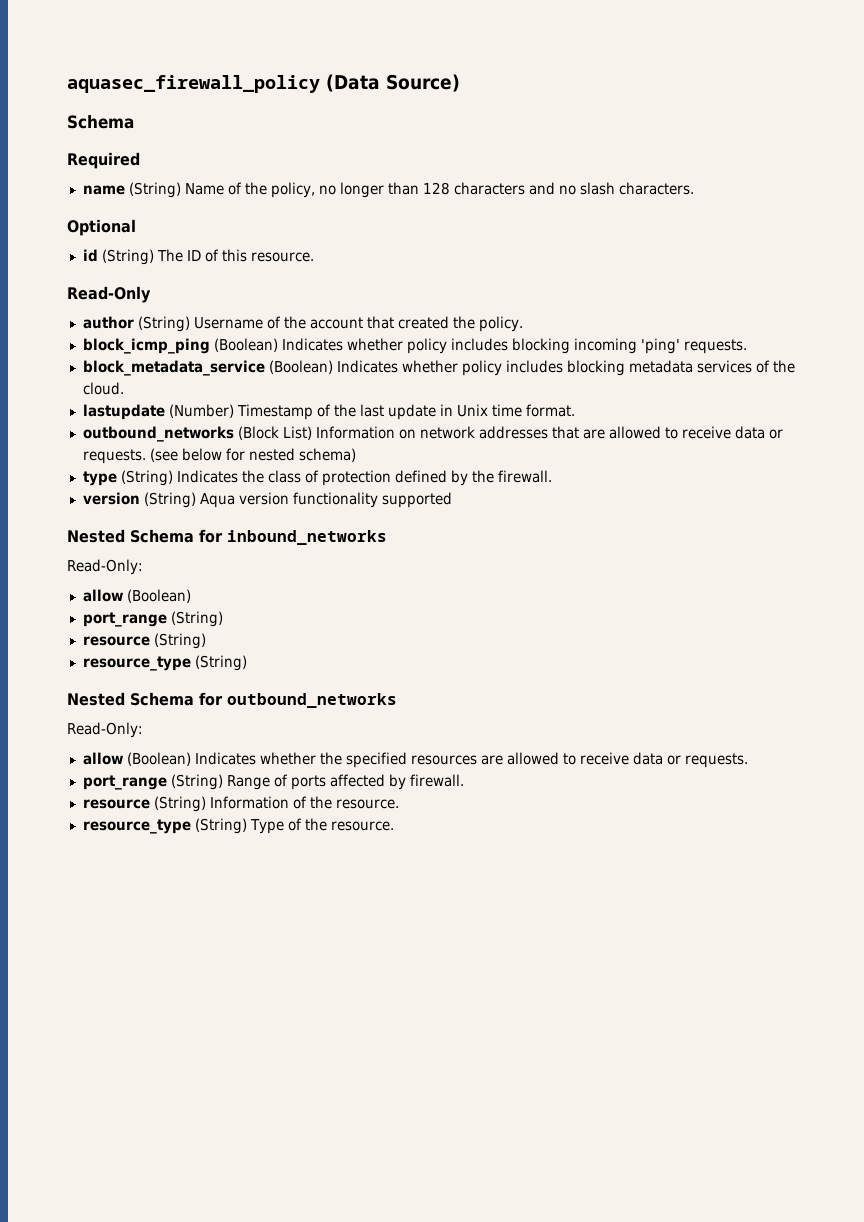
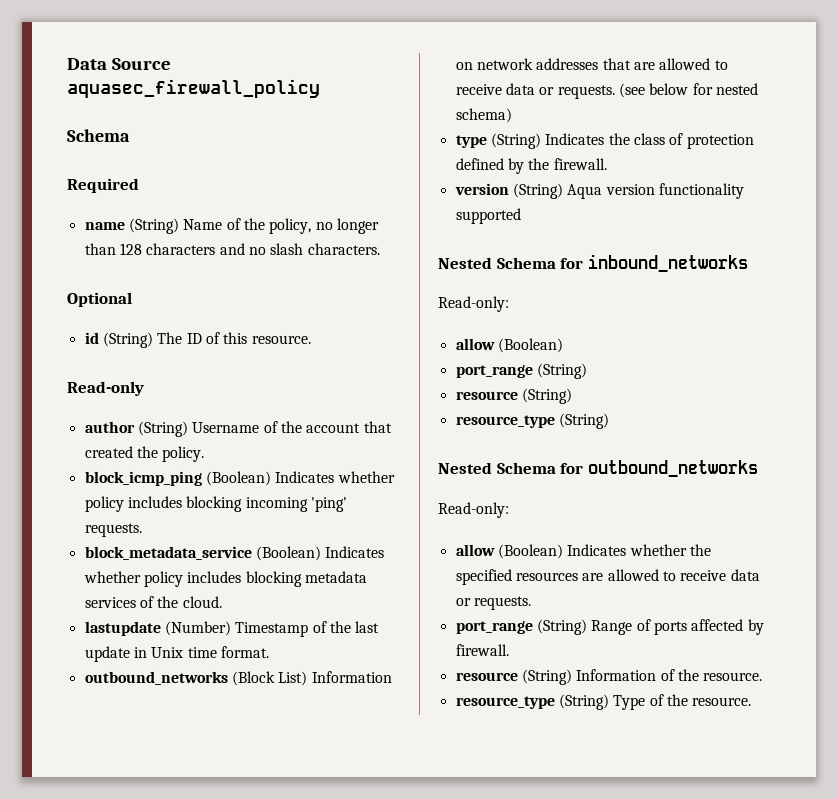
- aquasec_firewall_policy (Data Source)
+ Data Source aquasec_firewall_policy
- Read-Only
+ Read-only
  Nested Schema for inbound_networks
- Read-Only:
+ Read-only:
  Nested Schema for outbound_networks
- Read-Only:
+ Read-only:

